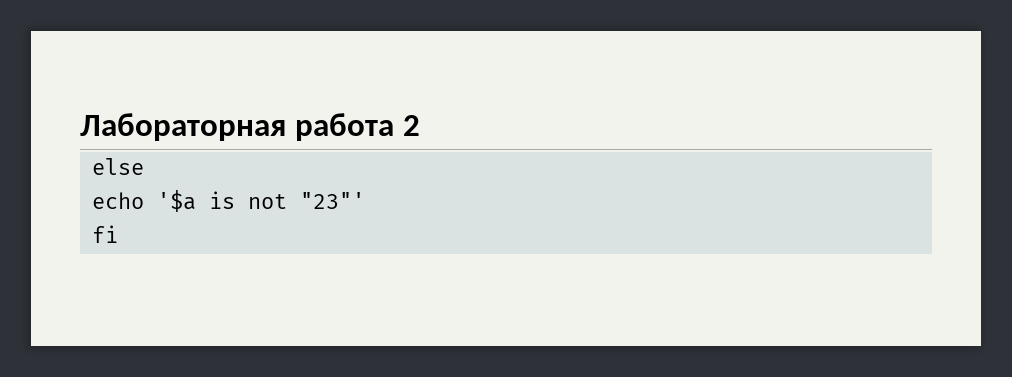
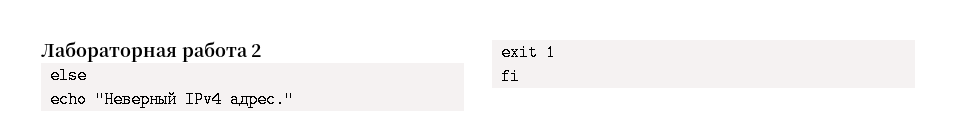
- echo '$a is not "23"'
+ echo "Неверный IPv4 адрес."
+ exit 1

